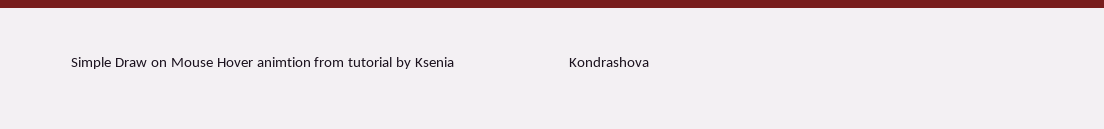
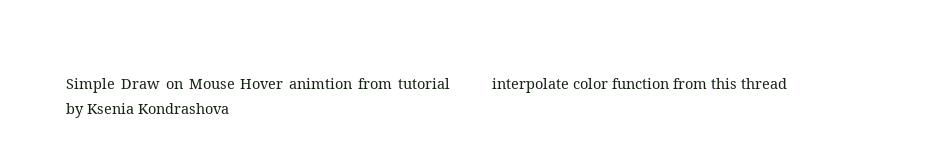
+ interpolate color function from this thread

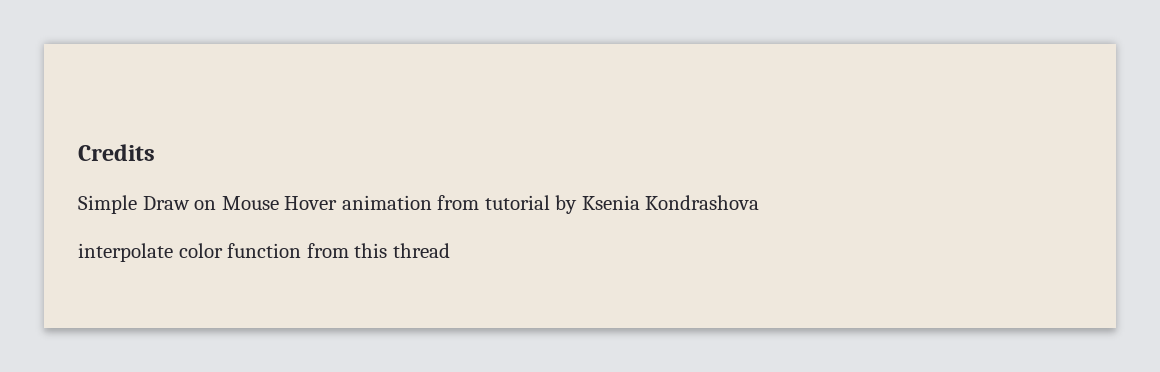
+ Credits
- Simple Draw on Mouse Hover animtion from tutorial by Ksenia Kondrashova
+ Simple Draw on Mouse Hover animation from tutorial by Ksenia Kondrashova

